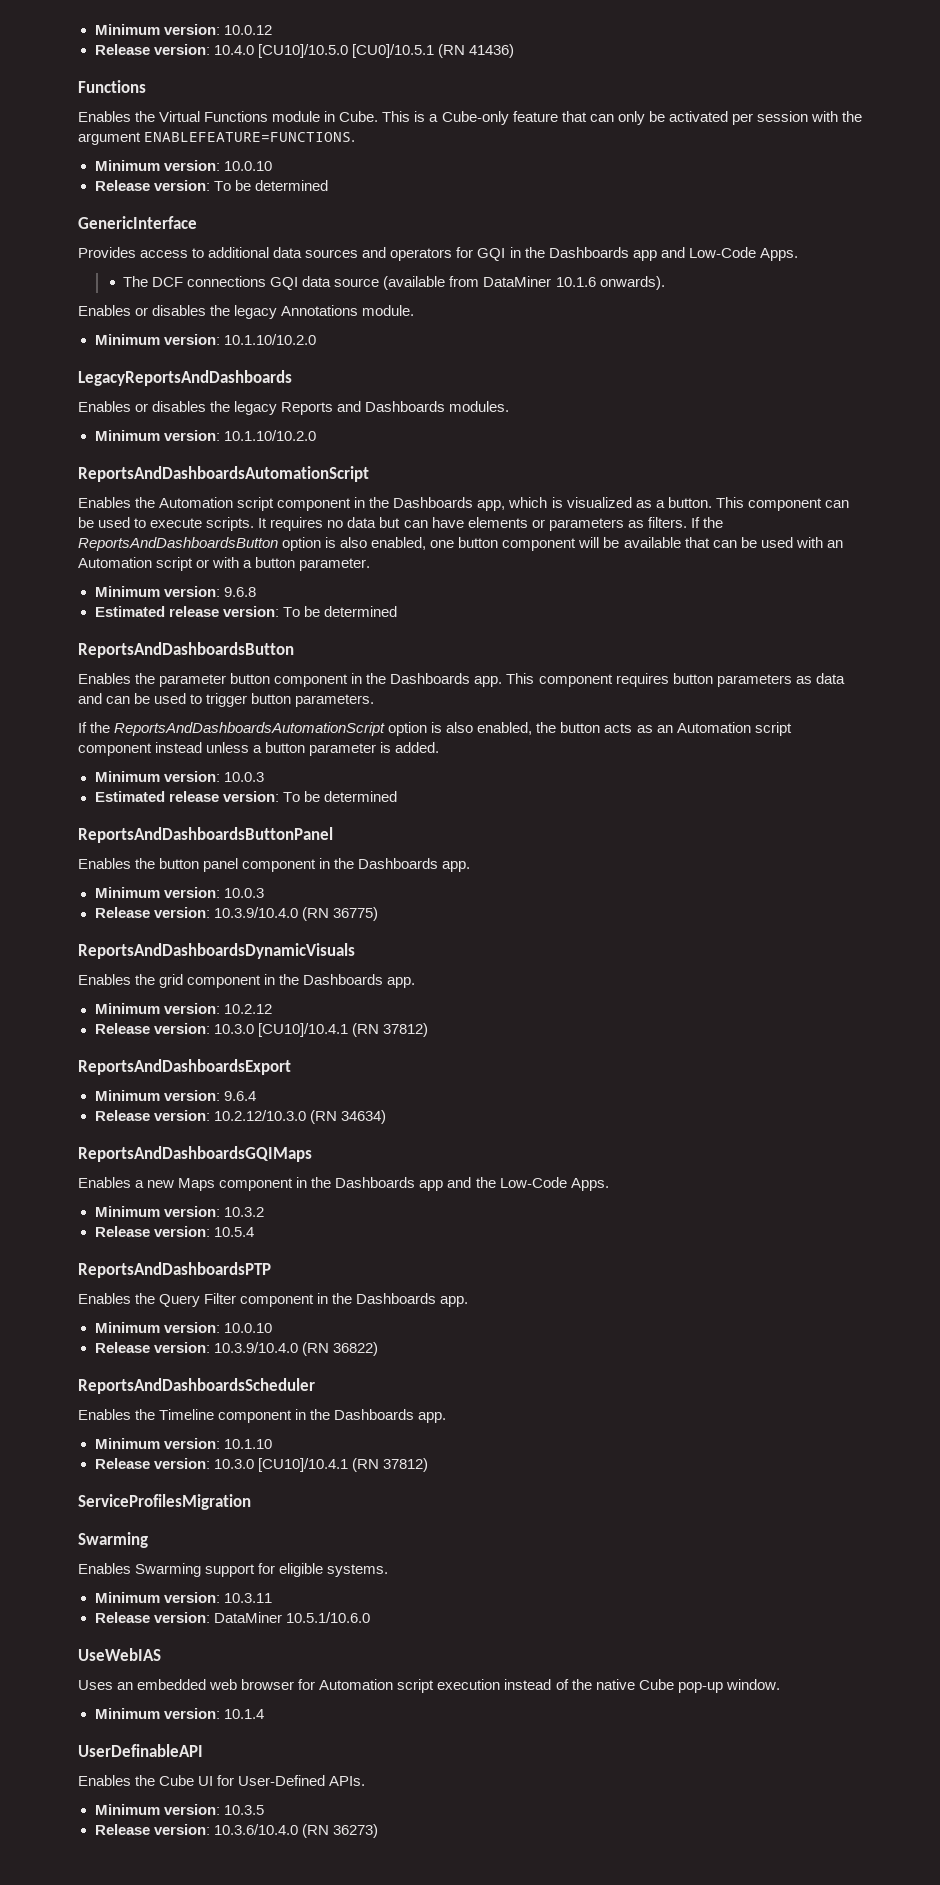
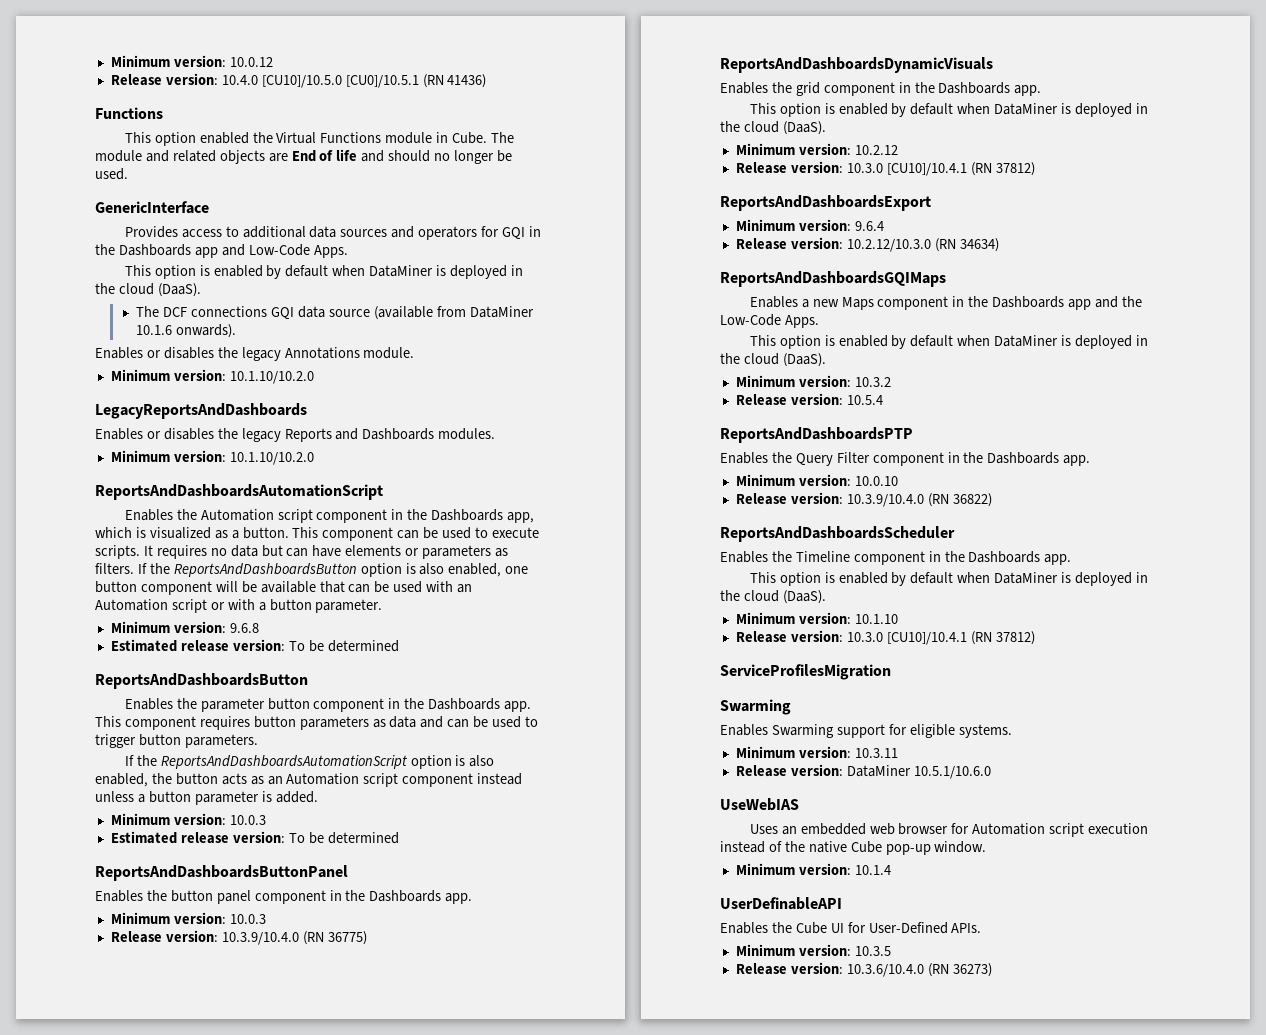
- Enables the Virtual Functions module in Cube.
+ This option enabled the Virtual Functions module in Cube.
- This is a Cube-only feature that can only be activated per session with the argument ENABLEFEATURE=FUNCTIONS.
- Minimum version: 10.0.10
- Release version: To be determined
+ The module and related objects are End of life and should no longer be used.
  Provides access to additional data sources and operators for GQI in the Dashboards app and Low-Code Apps.
+ This option is enabled by default when DataMiner is deployed in the cloud (DaaS).
  Enables the grid component in the Dashboards app.
+ This option is enabled by default when DataMiner is deployed in the cloud (DaaS).
  Enables a new Maps component in the Dashboards app and the Low-Code Apps.
+ This option is enabled by default when DataMiner is deployed in the cloud (DaaS).
  Enables the Timeline component in the Dashboards app.
+ This option is enabled by default when DataMiner is deployed in the cloud (DaaS).

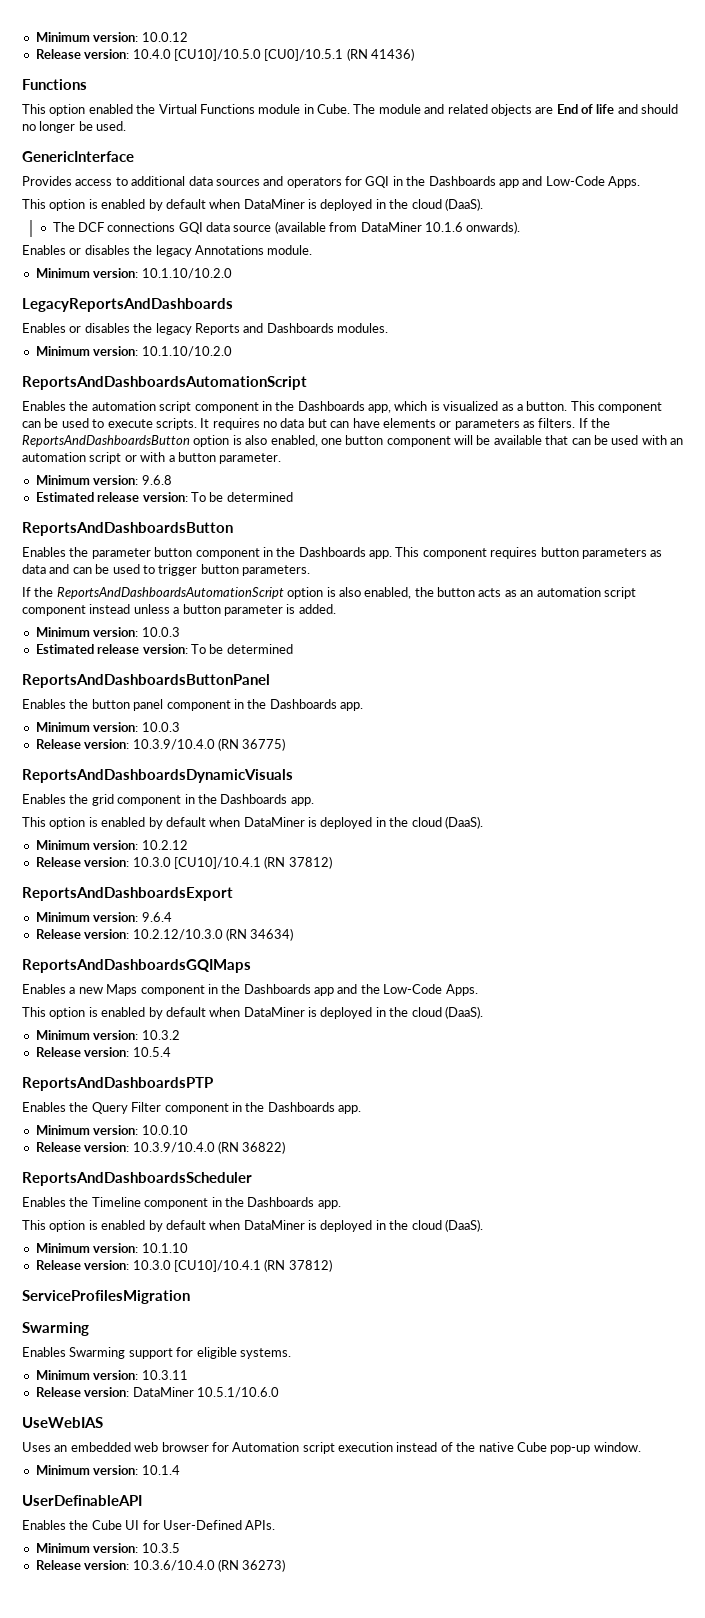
- Enables the Automation script component in the Dashboards app, which is visualized as a button.
+ Enables the automation script component in the Dashboards app, which is visualized as a button.
- If the ReportsAndDashboardsButton option is also enabled, one button component will be available that can be used with an Automation script or with a button parameter.
+ If the ReportsAndDashboardsButton option is also enabled, one button component will be available that can be used with an automation script or with a button parameter.
- If the ReportsAndDashboardsAutomationScript option is also enabled, the button acts as an Automation script component instead unless a button parameter is added.
+ If the ReportsAndDashboardsAutomationScript option is also enabled, the button acts as an automation script component instead unless a button parameter is added.

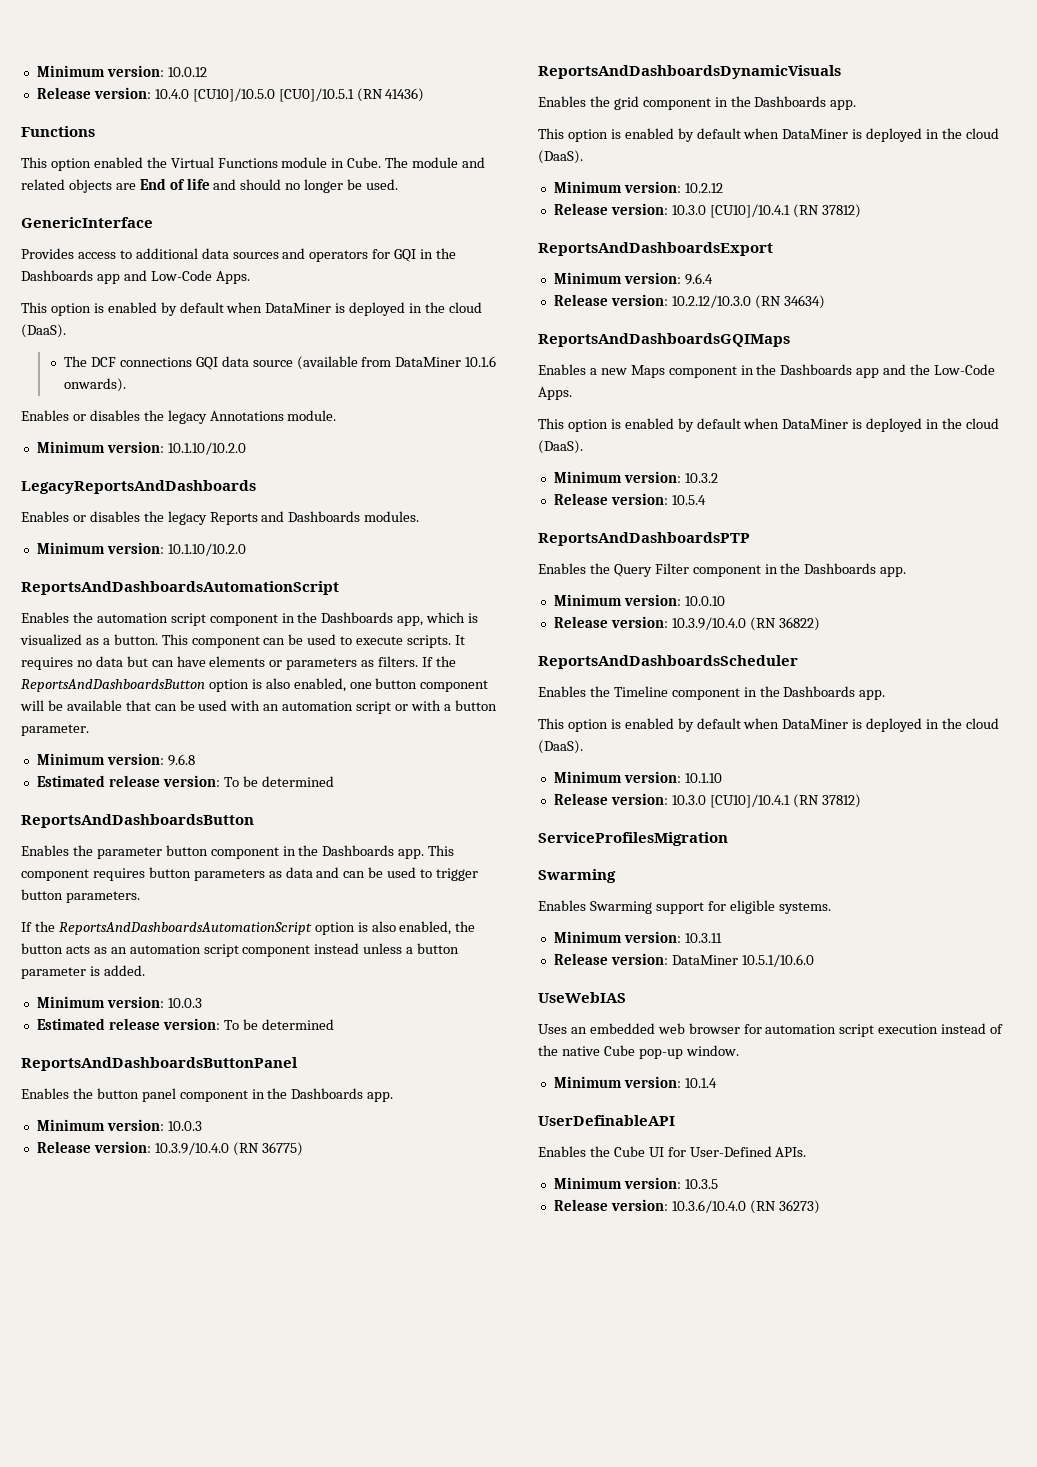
- Uses an embedded web browser for Automation script execution instead of the native Cube pop-up window.
+ Uses an embedded web browser for automation script execution instead of the native Cube pop-up window.

